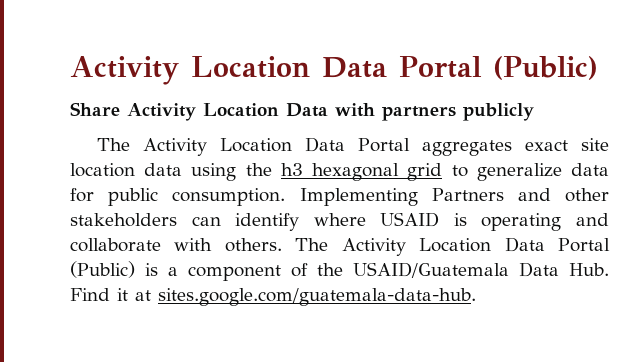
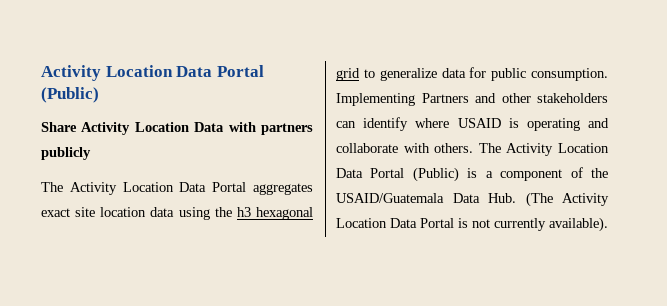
- The Activity Location Data Portal (Public) is a component of the USAID/Guatemala Data Hub. Find it at sites.google.com/guatemala-data-hub.
+ The Activity Location Data Portal (Public) is a component of the USAID/Guatemala Data Hub. (The Activity Location Data Portal is not currently available).

